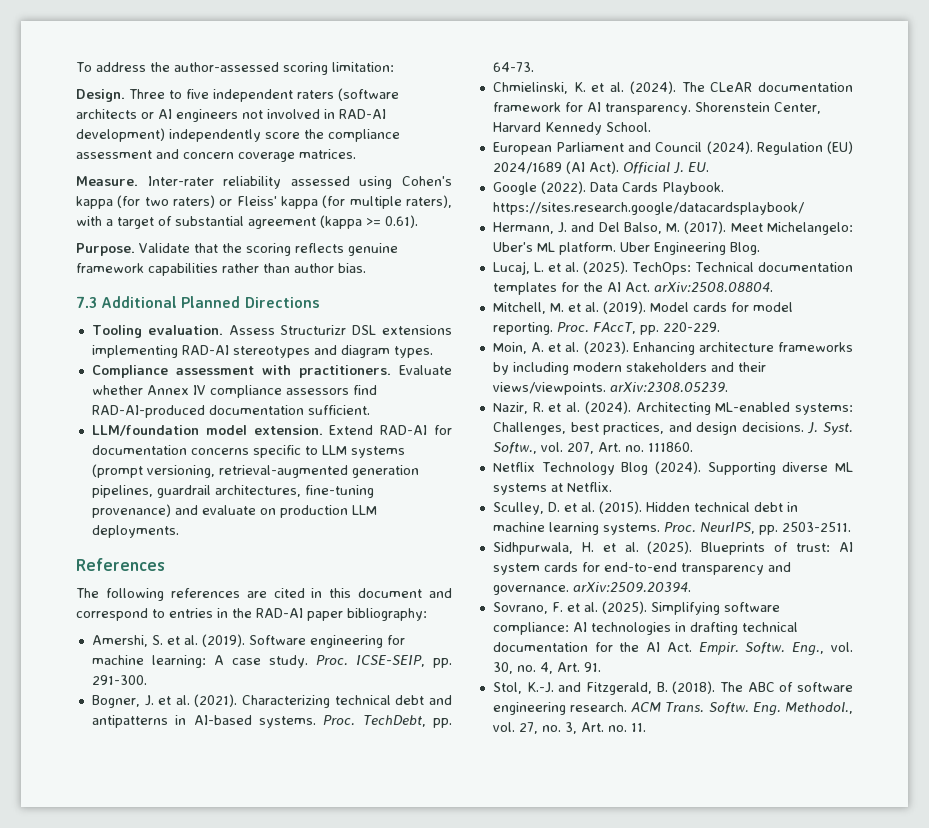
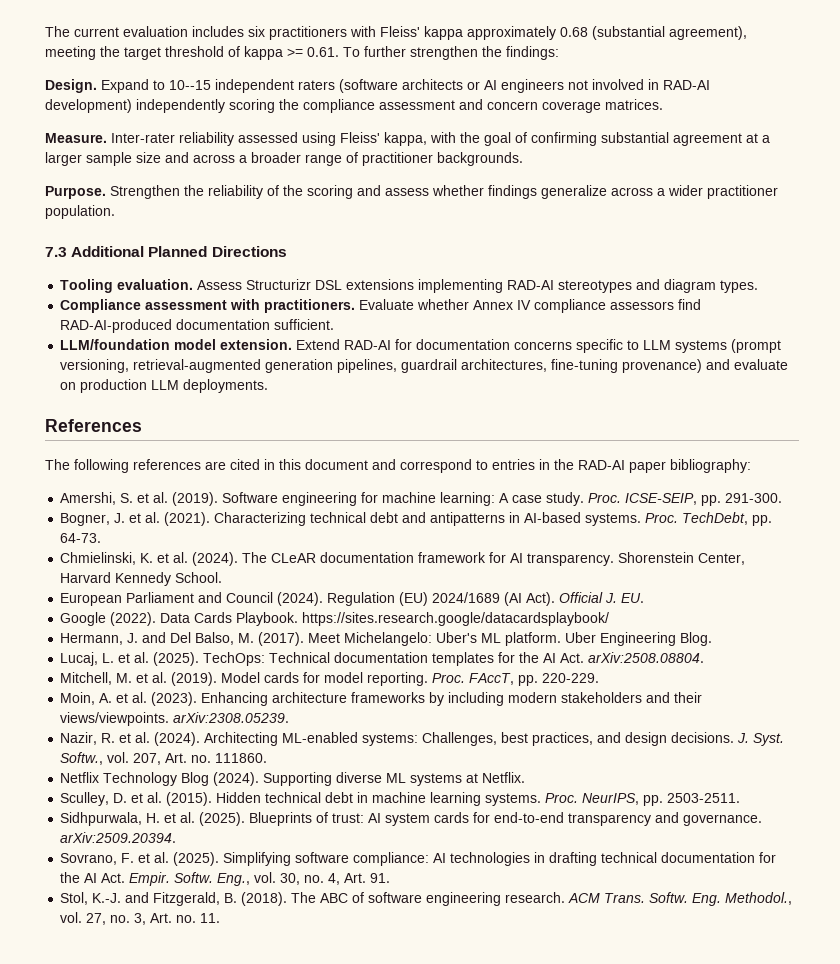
- To address the author-assessed scoring limitation:
- Design. Three to five independent raters (software architects or AI engineers not involved in RAD-AI development) independently score the compliance assessment and concern coverage matrices.
+ The current evaluation includes six practitioners with Fleiss' kappa approximately 0.68 (substantial agreement), meeting the target threshold of kappa >= 0.61. To further strengthen the findings:
+ Design. Expand to 10--15 independent raters (software architects or AI engineers not involved in RAD-AI development) independently scoring the compliance assessment and concern coverage matrices.
- Inter-rater reliability assessed using Cohen's kappa (for two raters) or Fleiss' kappa (for multiple raters), with a target of substantial agreement (kappa >= 0.61).
- Purpose. Validate that the scoring reflects genuine framework capabilities rather than author bias.
+ Inter-rater reliability assessed using Fleiss' kappa, with the goal of confirming substantial agreement at a larger sample size and across a broader range of practitioner backgrounds.
+ Purpose. Strengthen the reliability of the scoring and assess whether findings generalize across a wider practitioner population.

